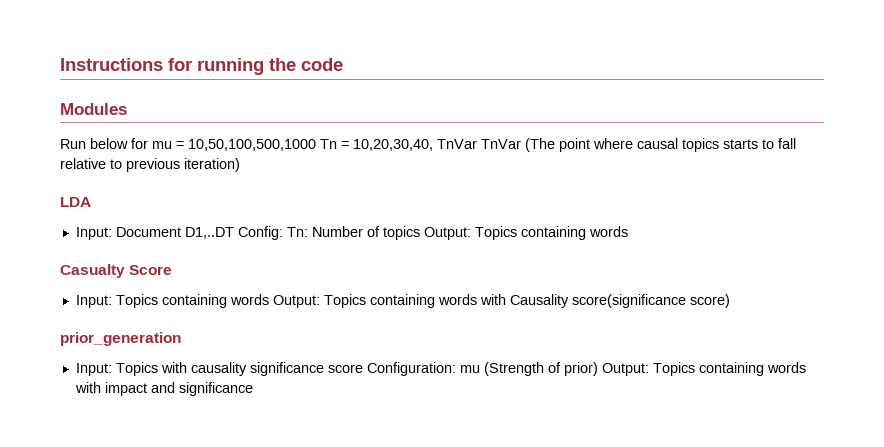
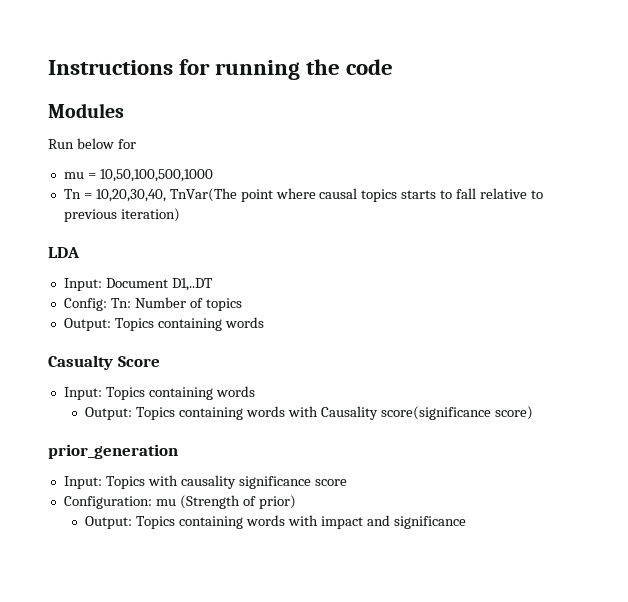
- Run below for mu = 10,50,100,500,1000 Tn = 10,20,30,40, TnVar TnVar (The point where causal topics starts to fall relative to previous iteration)
+ Run below for
+ mu = 10,50,100,500,1000
+ Tn = 10,20,30,40, TnVar(The point where causal topics starts to fall relative to previous iteration)
- Input: Document D1,..DT Config: Tn: Number of topics Output: Topics containing words
+ Input: Document D1,..DT
+ Config: Tn: Number of topics
+ Output: Topics containing words
- Input: Topics containing words Output: Topics containing words with Causality score(significance score)
+ Input: Topics containing words
+ Output: Topics containing words with Causality score(significance score)
- Input: Topics with causality significance score Configuration: mu (Strength of prior) Output: Topics containing words with impact and significance
+ Input: Topics with causality significance score
+ Configuration: mu (Strength of prior)
+ Output: Topics containing words with impact and significance

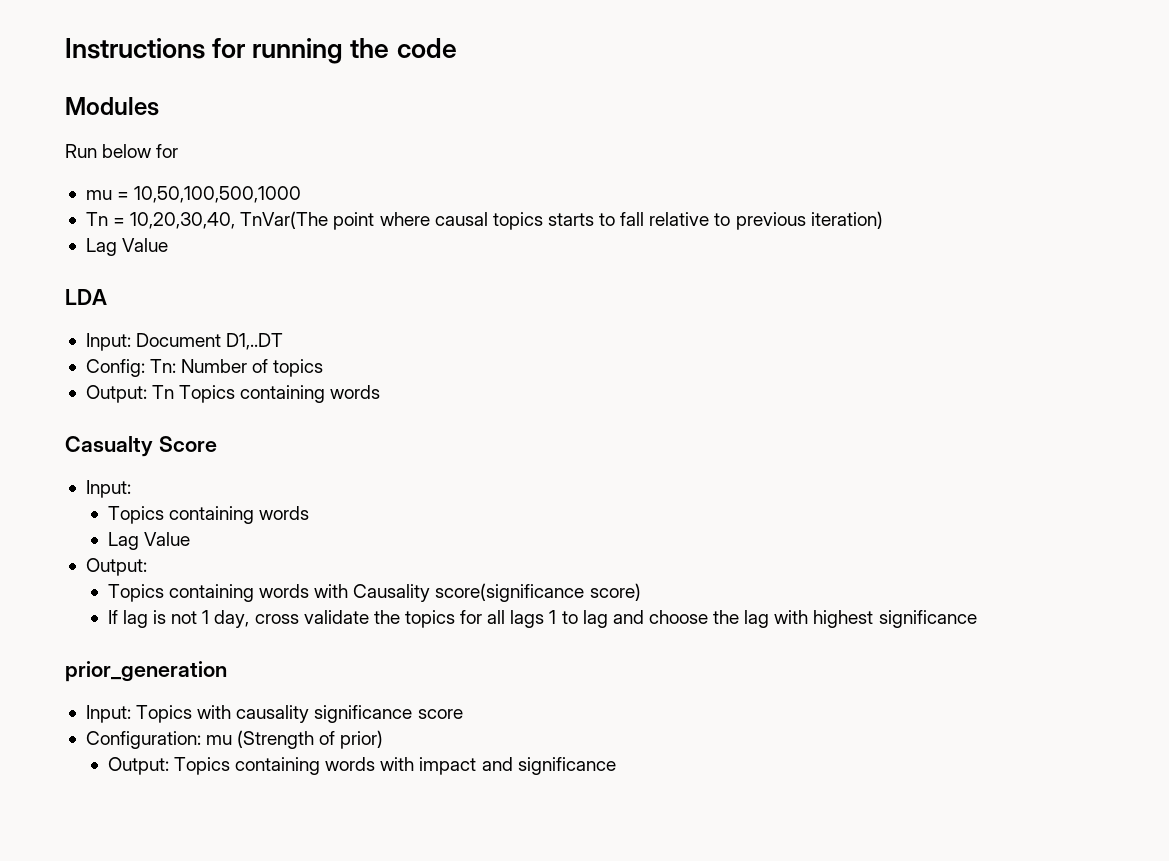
  Tn = 10,20,30,40, TnVar(The point where causal topics starts to fall relative to previous iteration)
+ Lag Value
  Config: Tn: Number of topics
- Output: Topics containing words
+ Output: Tn Topics containing words
  Casualty Score
- Input: Topics containing words
- Output: Topics containing words with Causality score(significance score)
+ Input:
+ Topics containing words
+ Lag Value
+ Output:
+ Topics containing words with Causality score(significance score)
+ If lag is not 1 day, cross validate the topics for all lags 1 to lag and choose the lag with highest significance

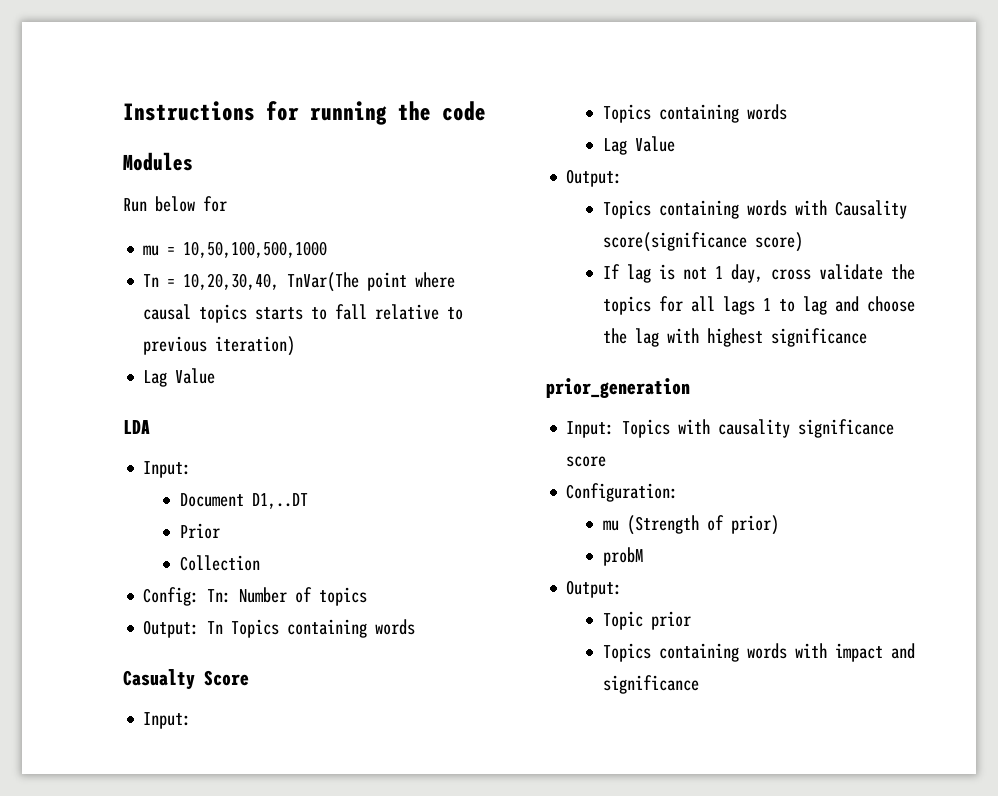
  LDA
- Input: Document D1,..DT
+ Input:
+ Document D1,..DT
+ Prior
+ Collection
- Configuration: mu (Strength of prior)
+ Configuration:
+ mu (Strength of prior)
- Output: Topics containing words with impact and significance
+ probM
+ Output:
+ Topic prior
+ Topics containing words with impact and significance

